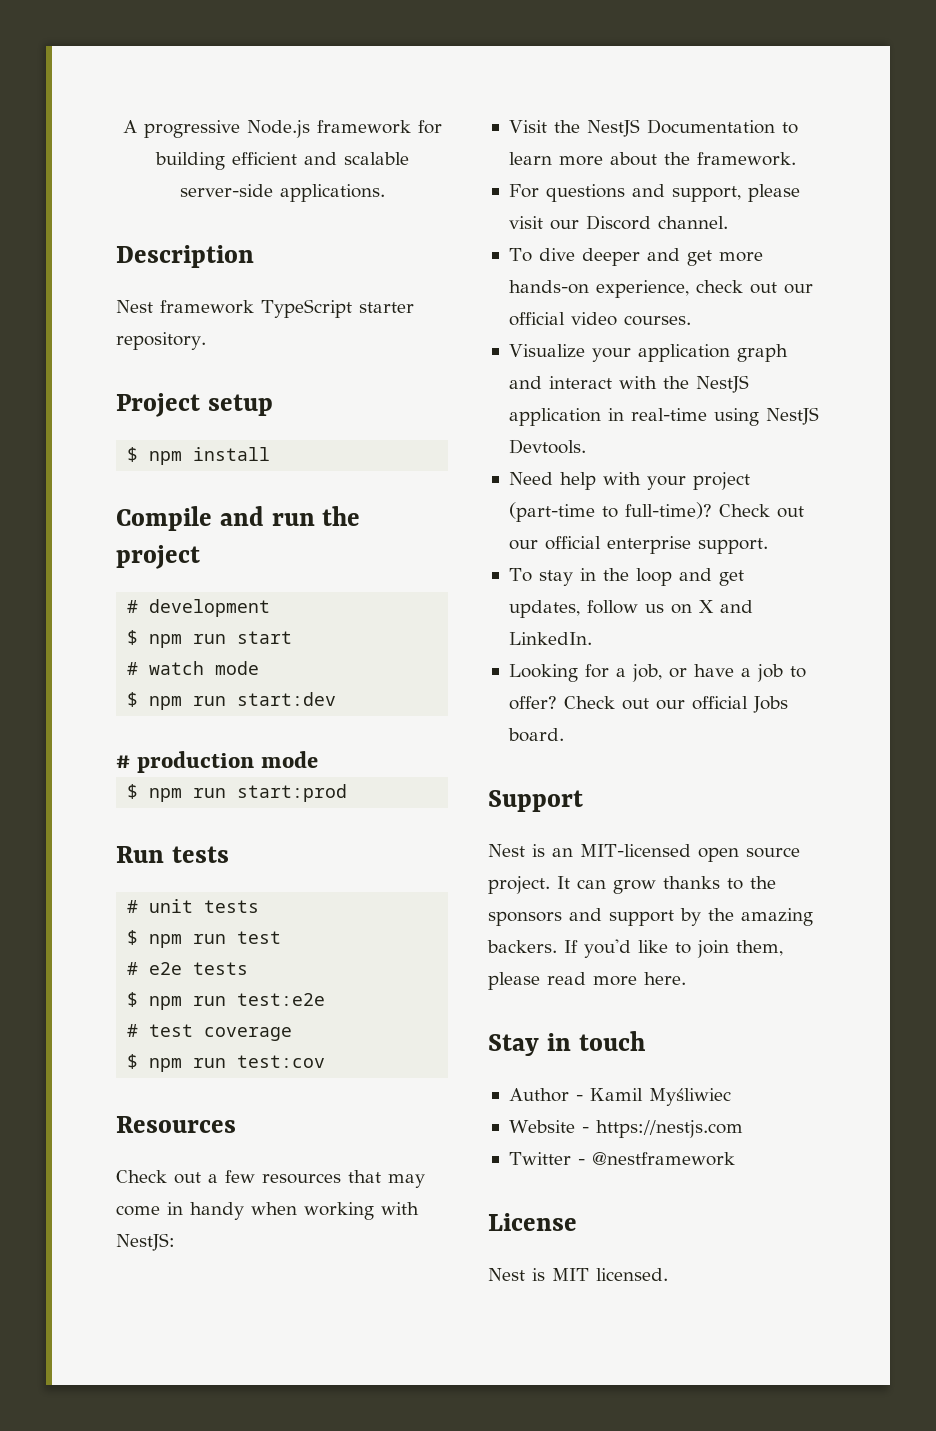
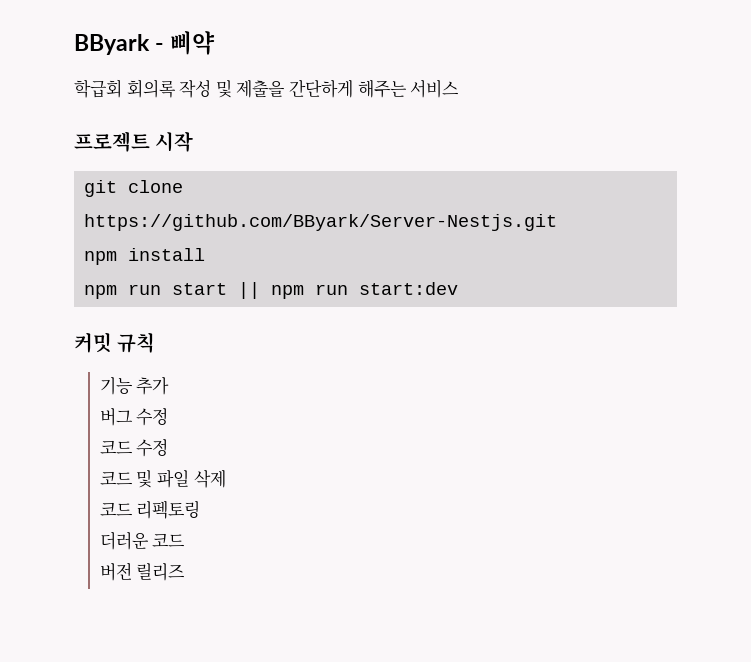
- A progressive Node.js framework for building efficient and scalable server-side applications.
- Description
- Nest framework TypeScript starter repository.
- Project setup
- $ npm install
- Compile and run the project
- # development
- $ npm run start
- # watch mode
- $ npm run start:dev
+ BByark - 삐약
+ 학급회 회의록 작성 및 제출을 간단하게 해주는 서비스
+ 프로젝트 시작
+ git clone https://github.com/BByark/Server-Nestjs.git
+ npm install
+ npm run start || npm run start:dev
- # production mode
- $ npm run start:prod
- Run tests
- # unit tests
- $ npm run test
- # e2e tests
- $ npm run test:e2e
- # test coverage
- $ npm run test:cov
- Resources
- Check out a few resources that may come in handy when working with NestJS:
- Visit the NestJS Documentation to learn more about the framework.
- For questions and support, please visit our Discord channel.
- To dive deeper and get more hands-on experience, check out our official video courses.
- Visualize your application graph and interact with the NestJS application in real-time using NestJS Devtools.
- Need help with your project (part-time to full-time)? Check out our official enterprise support.
- To stay in the loop and get updates, follow us on X and LinkedIn.
- Looking for a job, or have a job to offer? Check out our official Jobs board.
- Support
- Nest is an MIT-licensed open source project. It can grow thanks to the sponsors and support by the amazing backers. If you'd like to join them, please read more here.
- Stay in touch
- Author - Kamil Myśliwiec
- Website - https://nestjs.com
- Twitter - @nestframework
- License
- Nest is MIT licensed.
+ 커밋 규칙
+ 기능 추가
+ 버그 수정
+ 코드 수정
+ 코드 및 파일 삭제
+ 코드 리펙토링
+ 더러운 코드
+ 버전 릴리즈

